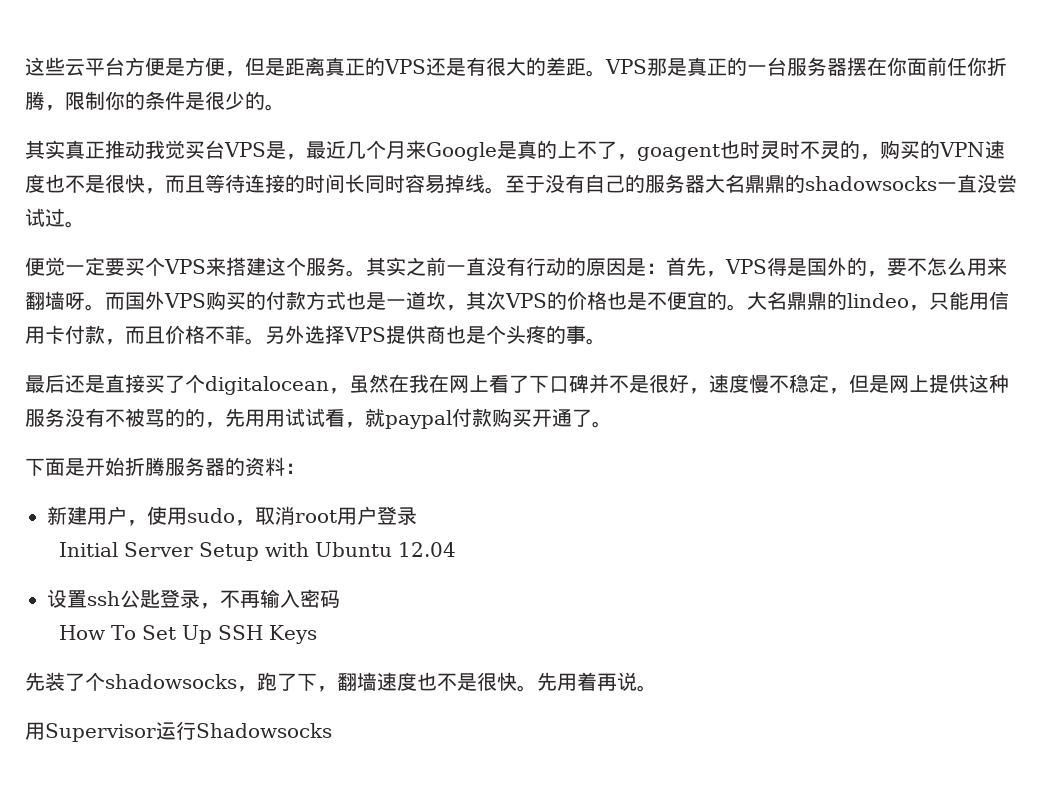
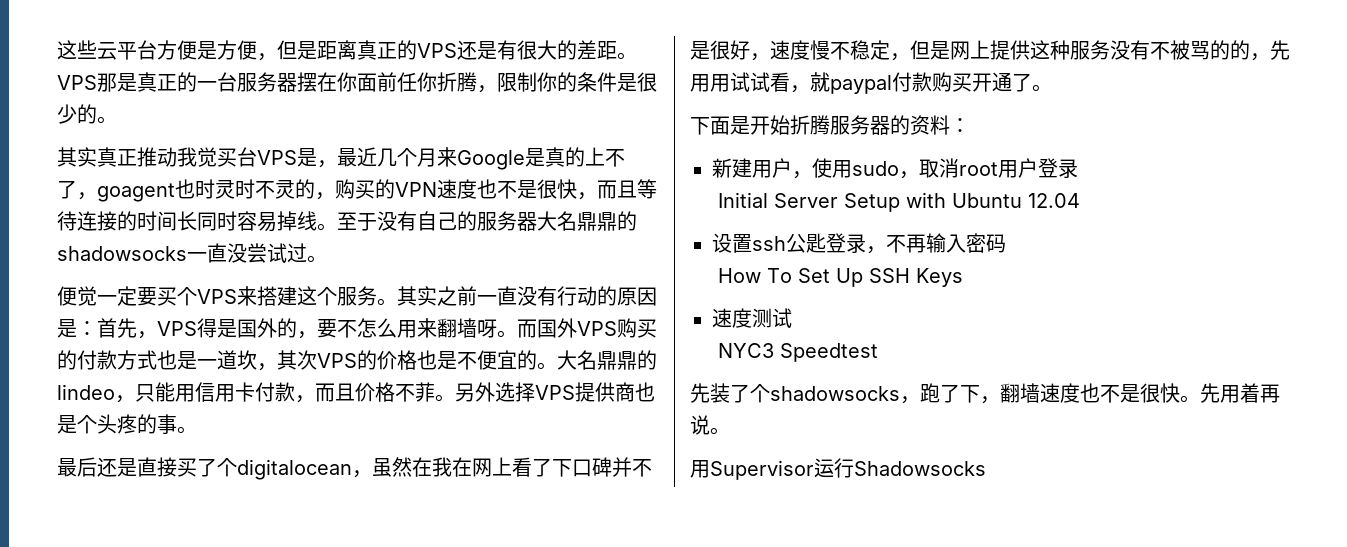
+ 速度测试
+ NYC3 Speedtest

